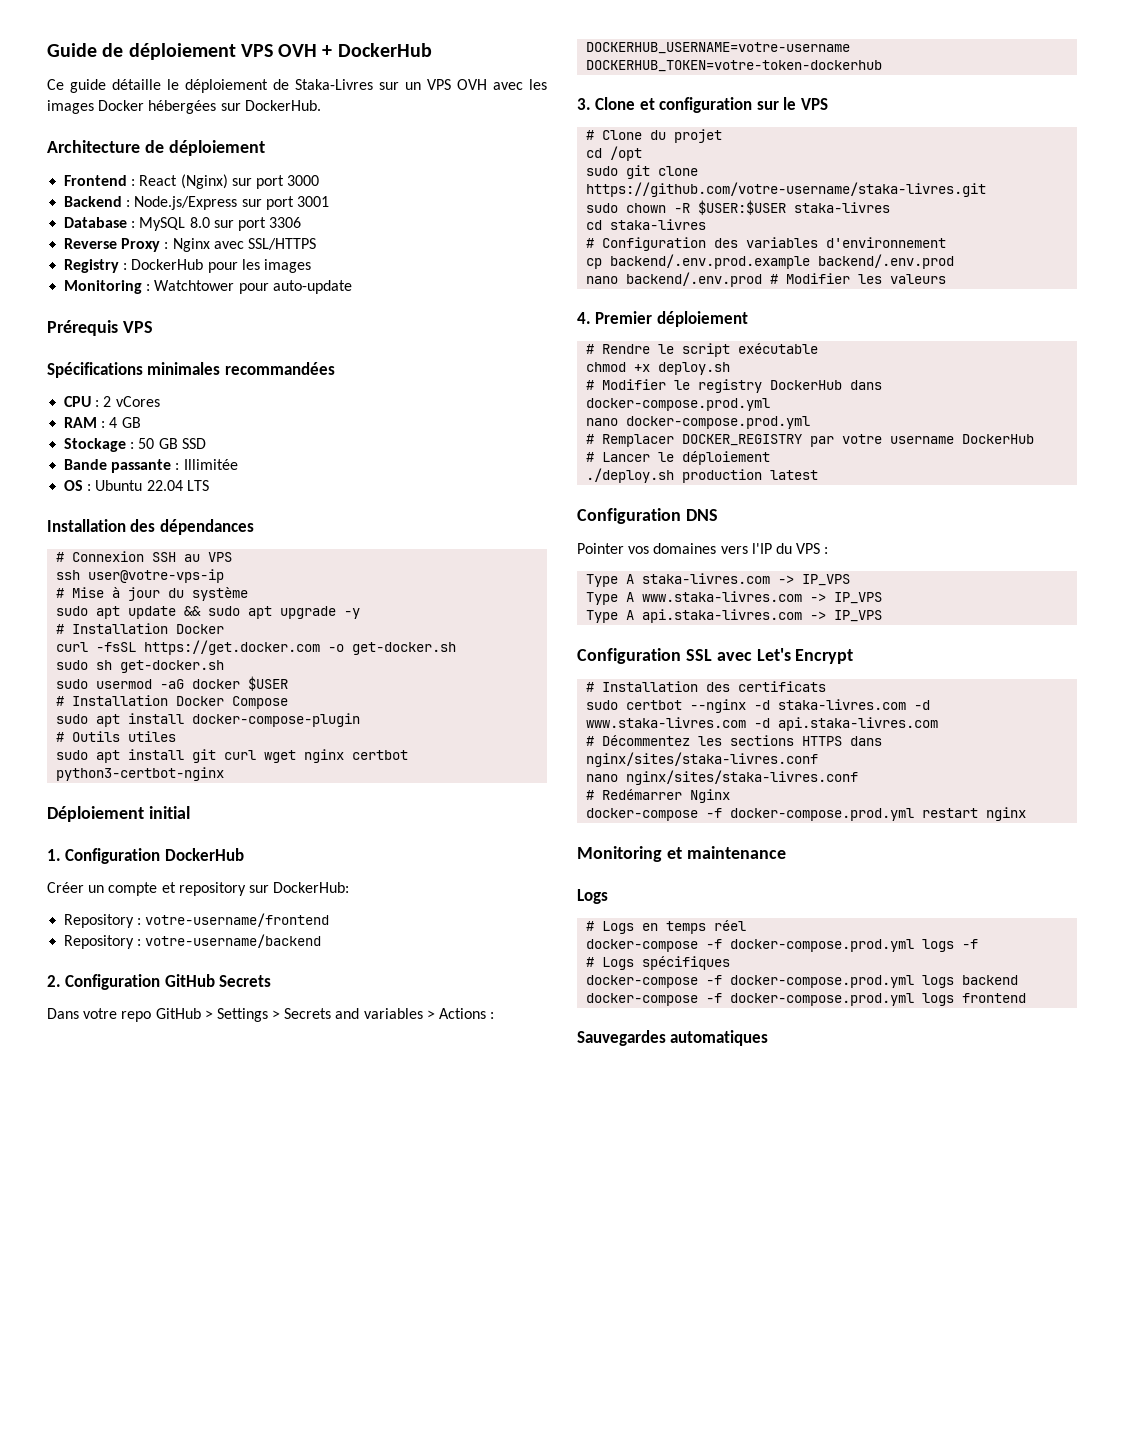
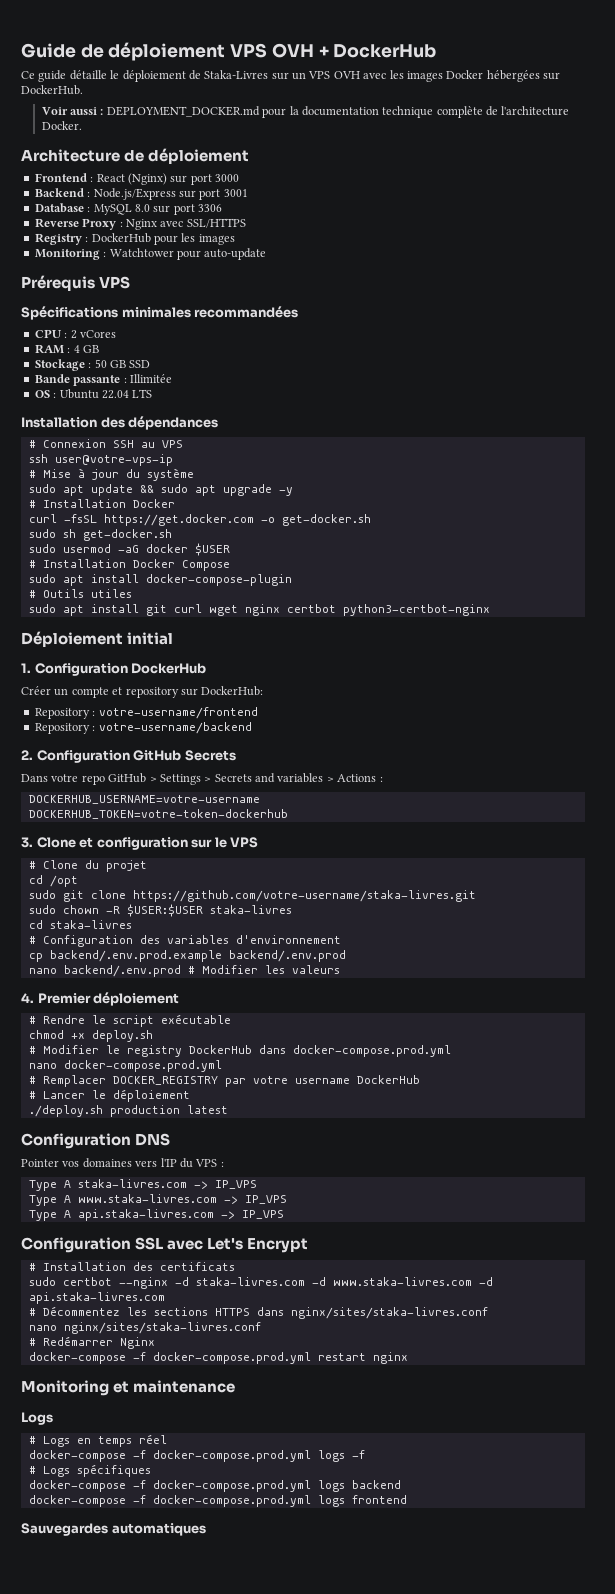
+ Voir aussi : DEPLOYMENT_DOCKER.md pour la documentation technique complète de l'architecture Docker.

